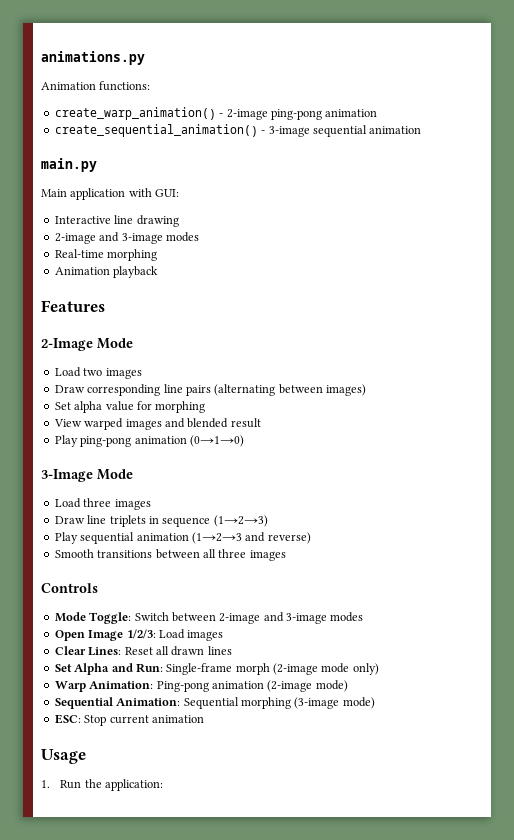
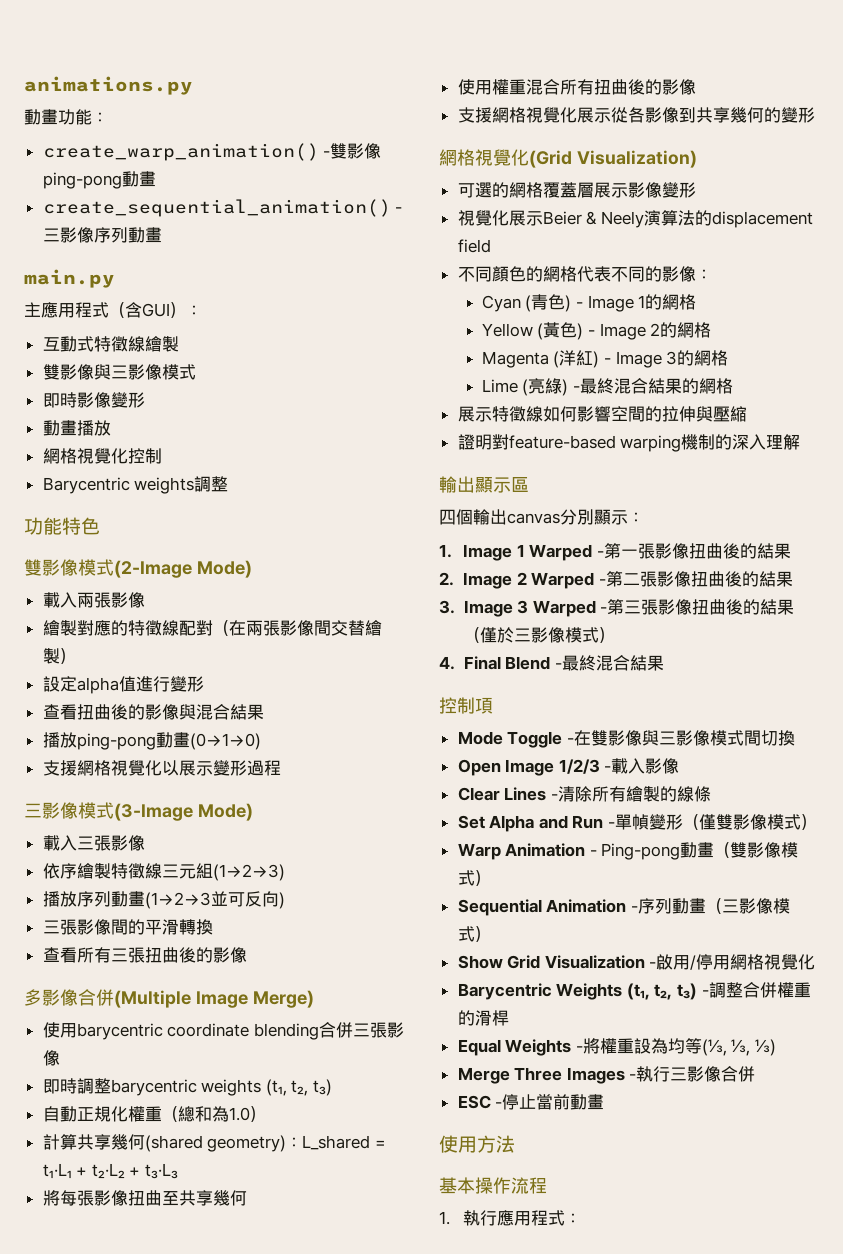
- Animation functions:
+ 動畫功能：
- create_warp_animation() - 2-image ping-pong animation
+ create_warp_animation() -雙影像ping-pong動畫
- create_sequential_animation() - 3-image sequential animation
+ create_sequential_animation() -三影像序列動畫
  main.py
- Main application with GUI:
- Interactive line drawing
- 2-image and 3-image modes
- Real-time morphing
- Animation playback
- Features
- 2-Image Mode
- Load two images
- Draw corresponding line pairs (alternating between images)
- Set alpha value for morphing
- View warped images and blended result
- Play ping-pong animation (0→1→0)
- 3-Image Mode
- Load three images
- Draw line triplets in sequence (1→2→3)
- Play sequential animation (1→2→3 and reverse)
- Smooth transitions between all three images
- Controls
- Mode Toggle: Switch between 2-image and 3-image modes
- Open Image 1/2/3: Load images
- Clear Lines: Reset all drawn lines
- Set Alpha and Run: Single-frame morph (2-image mode only)
- Warp Animation: Ping-pong animation (2-image mode)
- Sequential Animation: Sequential morphing (3-image mode)
- ESC: Stop current animation
- Usage
- 1. Run the application:
+ 主應用程式（含GUI）：
+ 互動式特徵線繪製
+ 雙影像與三影像模式
+ 即時影像變形
+ 動畫播放
+ 網格視覺化控制
+ Barycentric weights調整
+ 功能特色
+ 雙影像模式(2-Image Mode)
+ 載入兩張影像
+ 繪製對應的特徵線配對（在兩張影像間交替繪製）
+ 設定alpha值進行變形
+ 查看扭曲後的影像與混合結果
+ 播放ping-pong動畫(0→1→0)
+ 支援網格視覺化以展示變形過程
+ 三影像模式(3-Image Mode)
+ 載入三張影像
+ 依序繪製特徵線三元組(1→2→3)
+ 播放序列動畫(1→2→3並可反向)
+ 三張影像間的平滑轉換
+ 查看所有三張扭曲後的影像
+ 多影像合併(Multiple Image Merge)
+ 使用barycentric coordinate blending合併三張影像
+ 即時調整barycentric weights (t₁, t₂, t₃)
+ 自動正規化權重（總和為1.0）
+ 計算共享幾何(shared geometry)：L_shared = t₁·L₁ + t₂·L₂ + t₃·L₃
+ 將每張影像扭曲至共享幾何
+ 使用權重混合所有扭曲後的影像
+ 支援網格視覺化展示從各影像到共享幾何的變形
+ 網格視覺化(Grid Visualization)
+ 可選的網格覆蓋層展示影像變形
+ 視覺化展示Beier & Neely演算法的displacement field
+ 不同顏色的網格代表不同的影像：
+ Cyan (青色) - Image 1的網格
+ Yellow (黃色) - Image 2的網格
+ Magenta (洋紅) - Image 3的網格
+ Lime (亮綠) -最終混合結果的網格
+ 展示特徵線如何影響空間的拉伸與壓縮
+ 證明對feature-based warping機制的深入理解
+ 輸出顯示區
+ 四個輸出canvas分別顯示：
+ 1. Image 1 Warped -第一張影像扭曲後的結果
+ 2. Image 2 Warped -第二張影像扭曲後的結果
+ 3. Image 3 Warped -第三張影像扭曲後的結果（僅於三影像模式）
+ 4. Final Blend -最終混合結果
+ 控制項
+ Mode Toggle -在雙影像與三影像模式間切換
+ Open Image 1/2/3 -載入影像
+ Clear Lines -清除所有繪製的線條
+ Set Alpha and Run -單幀變形（僅雙影像模式）
+ Warp Animation - Ping-pong動畫（雙影像模式）
+ Sequential Animation -序列動畫（三影像模式）
+ Show Grid Visualization -啟用/停用網格視覺化
+ Barycentric Weights (t₁, t₂, t₃) -調整合併權重的滑桿
+ Equal Weights -將權重設為均等(⅓, ⅓, ⅓)
+ Merge Three Images -執行三影像合併
+ ESC -停止當前動畫
+ 使用方法
+ 基本操作流程
+ 1.執行應用程式：

